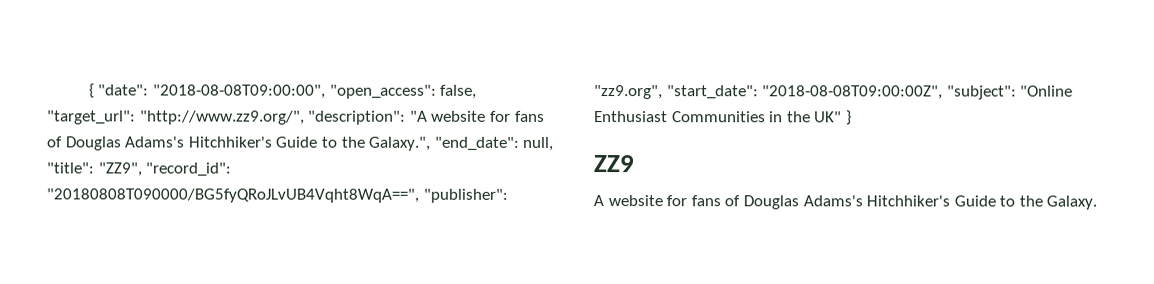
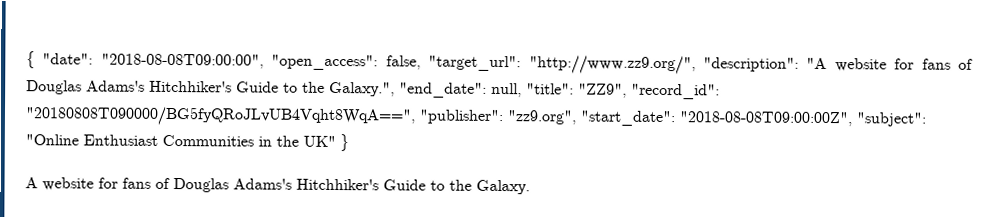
- ZZ9

